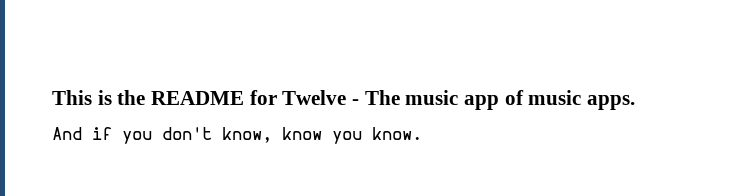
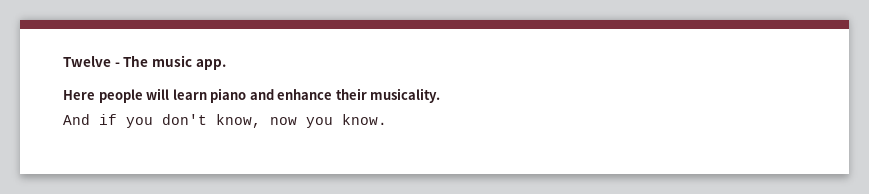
- This is the README for Twelve - The music app of music apps.
+ Twelve - The music app.
+ Here people will learn piano and enhance their musicality.
- And if you don't know, know you know.
+ And if you don't know, now you know.

